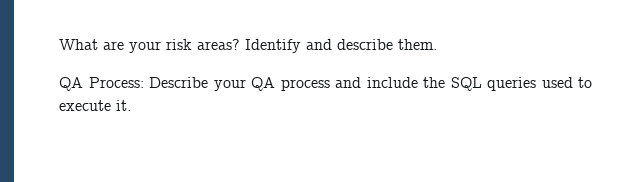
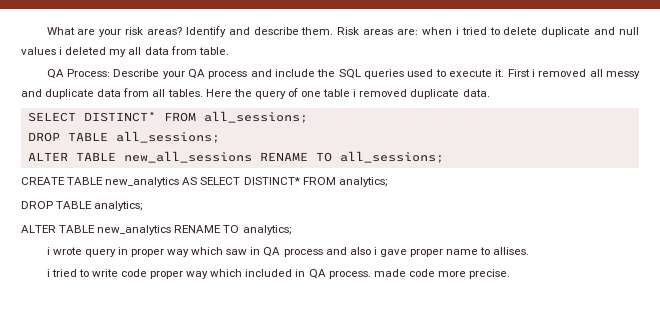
+ Risk areas are: when i tried to delete duplicate and null values i deleted my all data from table.
+ First i removed all messy and duplicate data from all tables. Here the query of one table i removed duplicate data.
+ SELECT DISTINCT* FROM all_sessions;
+ DROP TABLE all_sessions;
+ ALTER TABLE new_all_sessions RENAME TO all_sessions;
+ CREATE TABLE new_analytics AS SELECT DISTINCT* FROM analytics;
+ DROP TABLE analytics;
+ ALTER TABLE new_analytics RENAME TO analytics;
+ i wrote query in proper way which saw in QA process and also i gave proper name to allises.
+ i tried to write code proper way which included in QA process. made code more precise.

